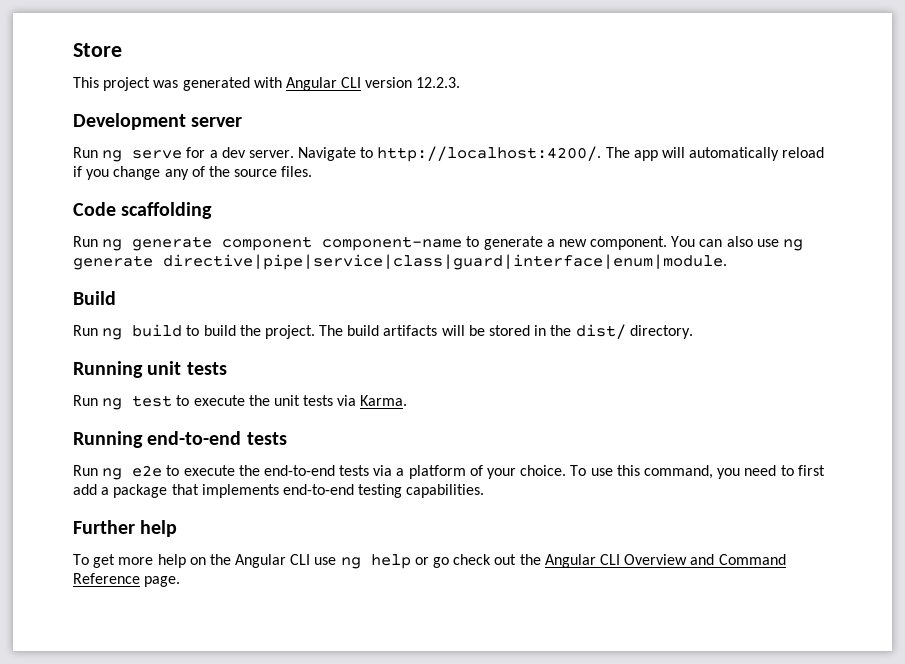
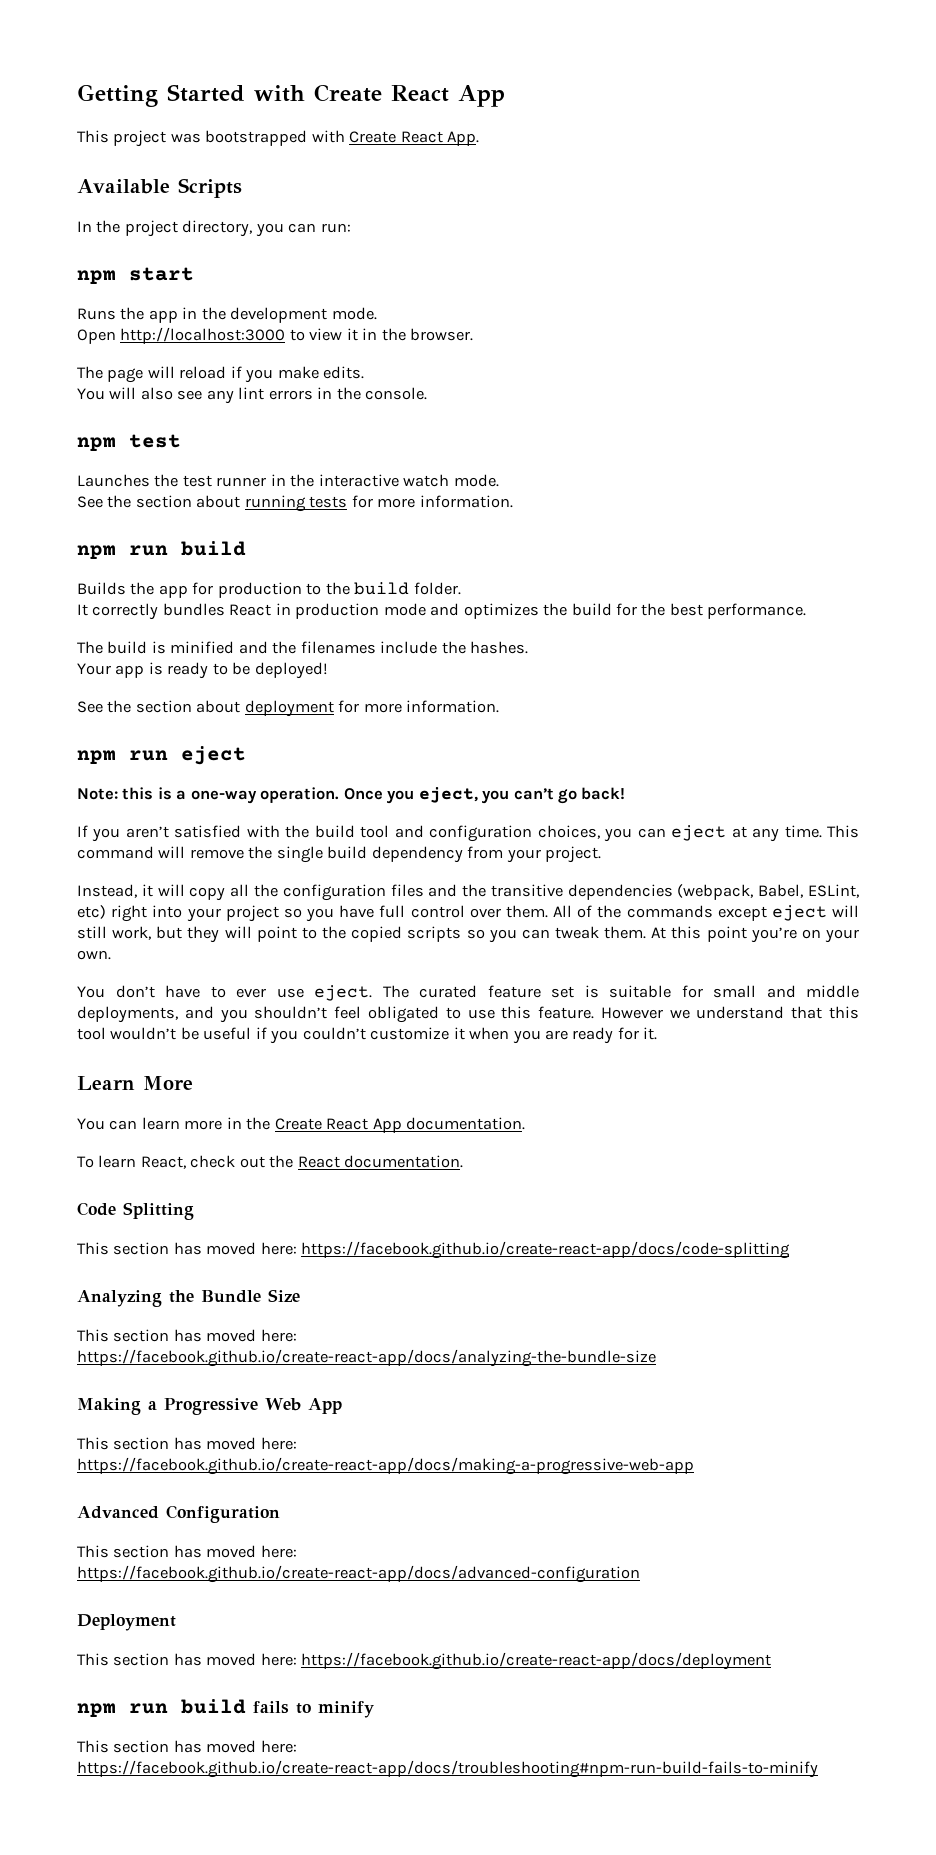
- Store
- This project was generated with Angular CLI version 12.2.3.
- Development server
- Run ng serve for a dev server. Navigate to http://localhost:4200/. The app will automatically reload if you change any of the source files.
- Code scaffolding
- Run ng generate component component-name to generate a new component. You can also use ng generate directive|pipe|service|class|guard|interface|enum|module.
- Build
- Run ng build to build the project. The build artifacts will be stored in the dist/ directory.
- Running unit tests
- Run ng test to execute the unit tests via Karma.
- Running end-to-end tests
- Run ng e2e to execute the end-to-end tests via a platform of your choice. To use this command, you need to first add a package that implements end-to-end testing capabilities.
- Further help
- To get more help on the Angular CLI use ng help or go check out the Angular CLI Overview and Command Reference page.
+ Getting Started with Create React App
+ This project was bootstrapped with Create React App.
+ Available Scripts
+ In the project directory, you can run:
+ npm start
+ Runs the app in the development mode.
+ Open http://localhost:3000 to view it in the browser.
+ The page will reload if you make edits.
+ You will also see any lint errors in the console.
+ npm test
+ Launches the test runner in the interactive watch mode.
+ See the section about running tests for more information.
+ npm run build
+ Builds the app for production to the build folder.
+ It correctly bundles React in production mode and optimizes the build for the best performance.
+ The build is minified and the filenames include the hashes.
+ Your app is ready to be deployed!
+ See the section about deployment for more information.
+ npm run eject
+ Note: this is a one-way operation. Once you eject, you can’t go back!
+ If you aren’t satisfied with the build tool and configuration choices, you can eject at any time. This command will remove the single build dependency from your project.
+ Instead, it will copy all the configuration files and the transitive dependencies (webpack, Babel, ESLint, etc) right into your project so you have full control over them. All of the commands except eject will still work, but they will point to the copied scripts so you can tweak them. At this point you’re on your own.
+ You don’t have to ever use eject. The curated feature set is suitable for small and middle deployments, and you shouldn’t feel obligated to use this feature. However we understand that this tool wouldn’t be useful if you couldn’t customize it when you are ready for it.
+ Learn More
+ You can learn more in the Create React App documentation.
+ To learn React, check out the React documentation.
+ Code Splitting
+ This section has moved here: https://facebook.github.io/create-react-app/docs/code-splitting
+ Analyzing the Bundle Size
+ This section has moved here: https://facebook.github.io/create-react-app/docs/analyzing-the-bundle-size
+ Making a Progressive Web App
+ This section has moved here: https://facebook.github.io/create-react-app/docs/making-a-progressive-web-app
+ Advanced Configuration
+ This section has moved here: https://facebook.github.io/create-react-app/docs/advanced-configuration
+ Deployment
+ This section has moved here: https://facebook.github.io/create-react-app/docs/deployment
+ npm run build fails to minify
+ This section has moved here: https://facebook.github.io/create-react-app/docs/troubleshooting#npm-run-build-fails-to-minify

